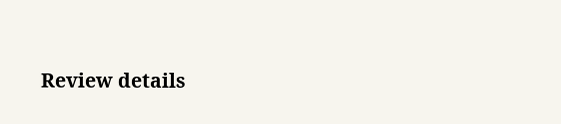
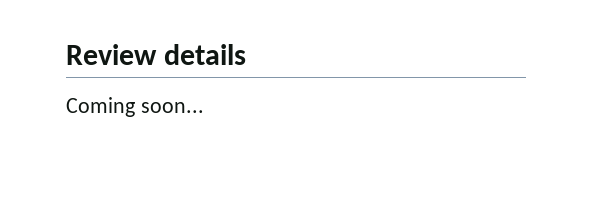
+ Coming soon...

